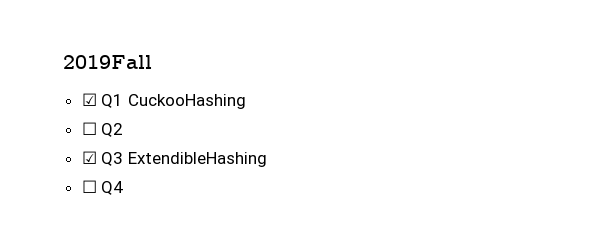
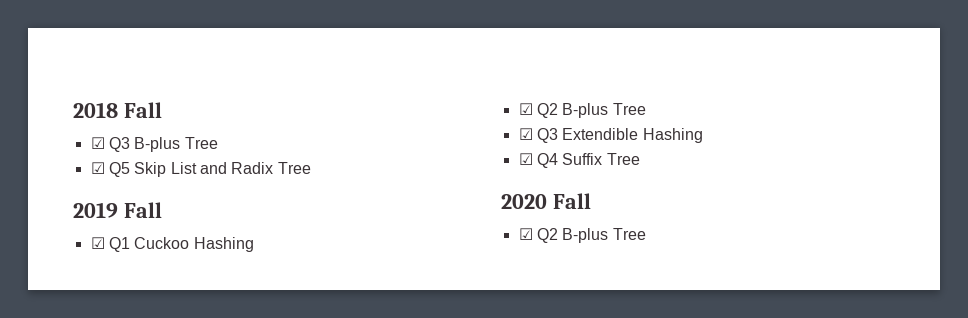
- 2019Fall
+ 2018 Fall
+ ☑ Q3 B-plus Tree
+ ☑ Q5 Skip List and Radix Tree
+ 2019 Fall
- ☑ Q1 CuckooHashing
- ☐ Q2
- ☑ Q3 ExtendibleHashing
- ☐ Q4
+ ☑ Q1 Cuckoo Hashing
+ ☑ Q2 B-plus Tree
+ ☑ Q3 Extendible Hashing
+ ☑ Q4 Suffix Tree
+ 2020 Fall
+ ☑ Q2 B-plus Tree

